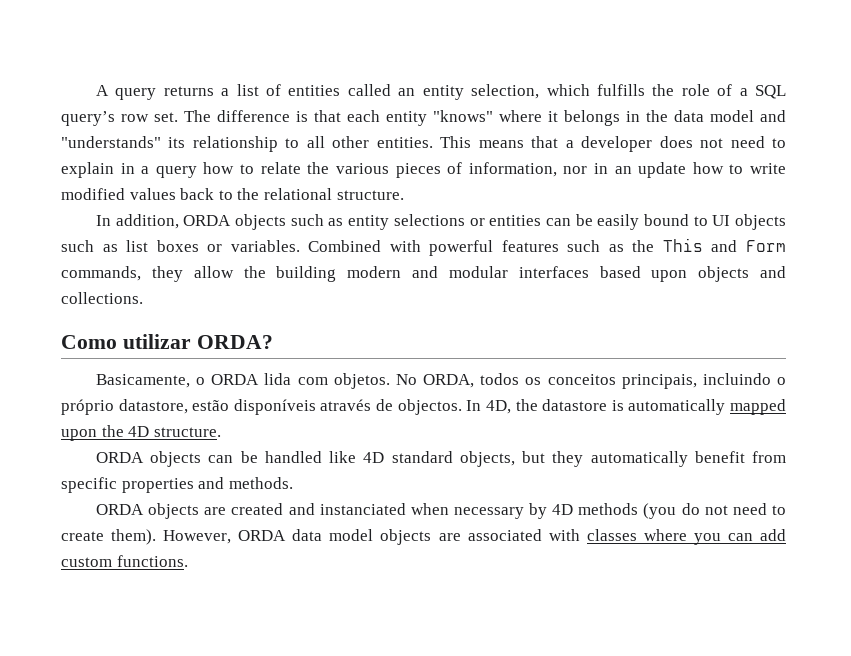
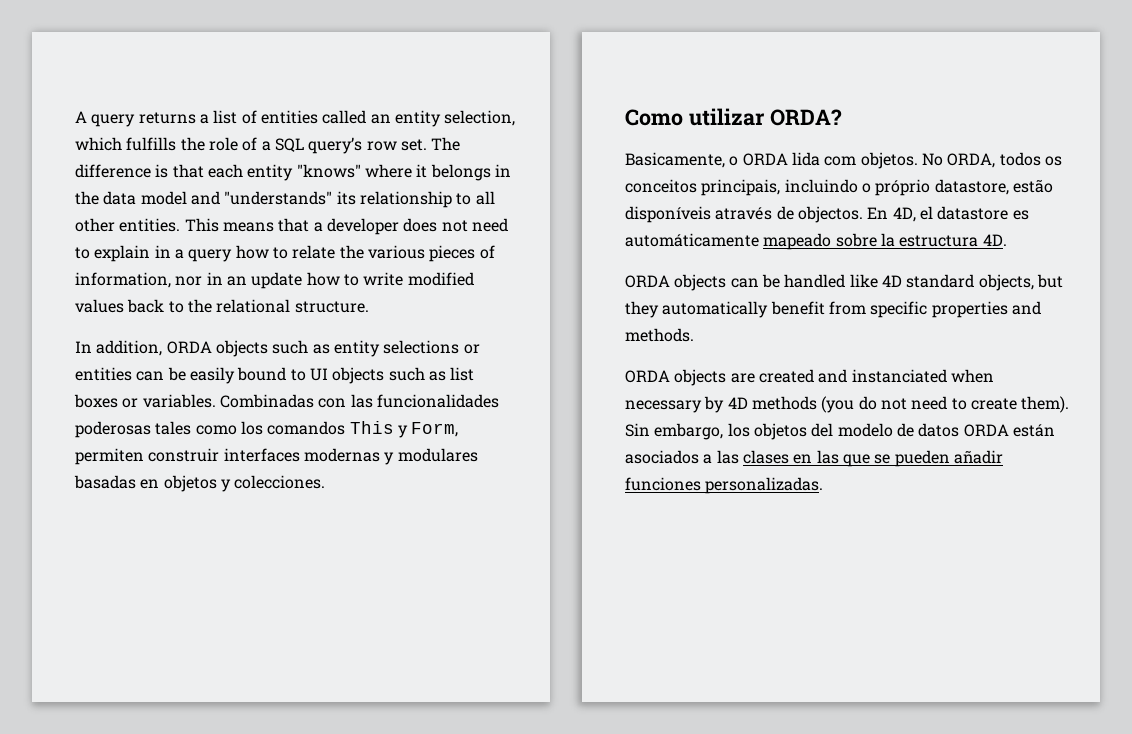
- Combined with powerful features such as the This and Form commands, they allow the building modern and modular interfaces based upon objects and collections.
+ Combinadas con las funcionalidades poderosas tales como los comandos This y Form, permiten construir interfaces modernas y modulares basadas en objetos y colecciones.
- In 4D, the datastore is automatically mapped upon the 4D structure.
+ En 4D, el datastore es automáticamente mapeado sobre la estructura 4D.
- However, ORDA data model objects are associated with classes where you can add custom functions.
+ Sin embargo, los objetos del modelo de datos ORDA están asociados a las clases en las que se pueden añadir funciones personalizadas.

